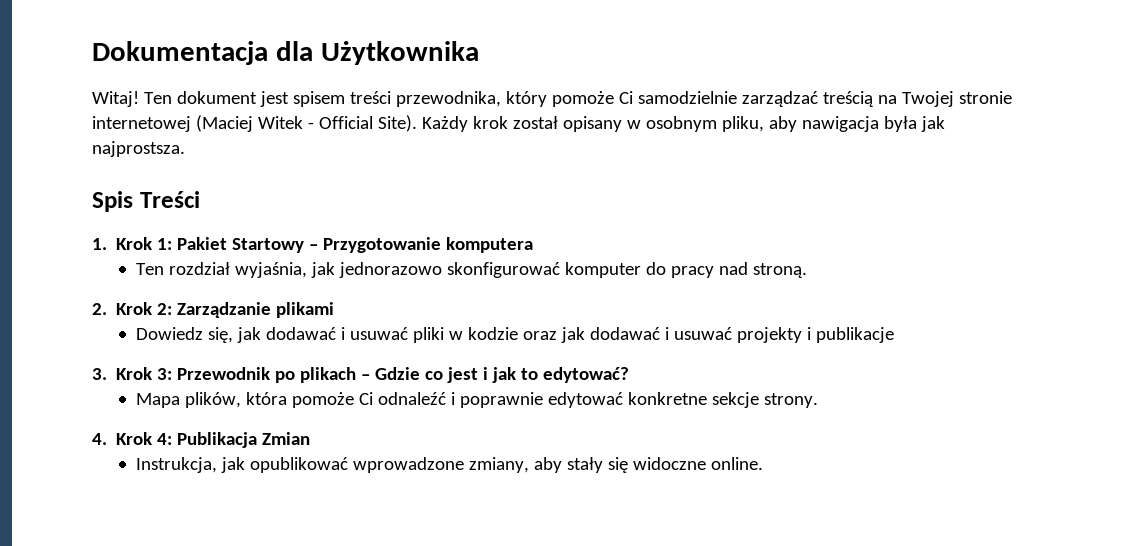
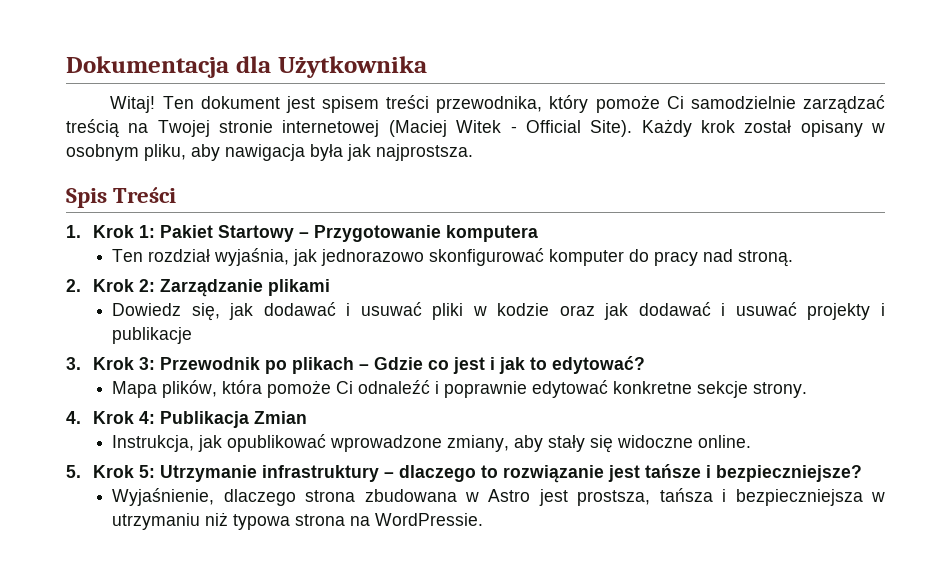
+ 5. Krok 5: Utrzymanie infrastruktury – dlaczego to rozwiązanie jest tańsze i bezpieczniejsze?
+ Wyjaśnienie, dlaczego strona zbudowana w Astro jest prostsza, tańsza i bezpieczniejsza w utrzymaniu niż typowa strona na WordPressie.

